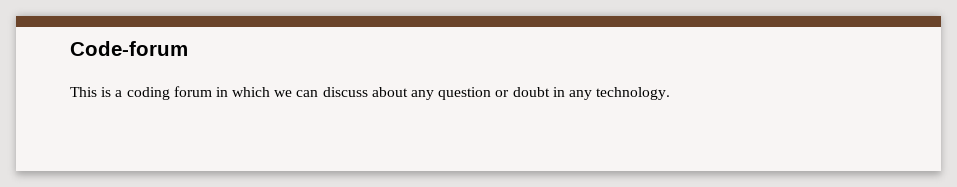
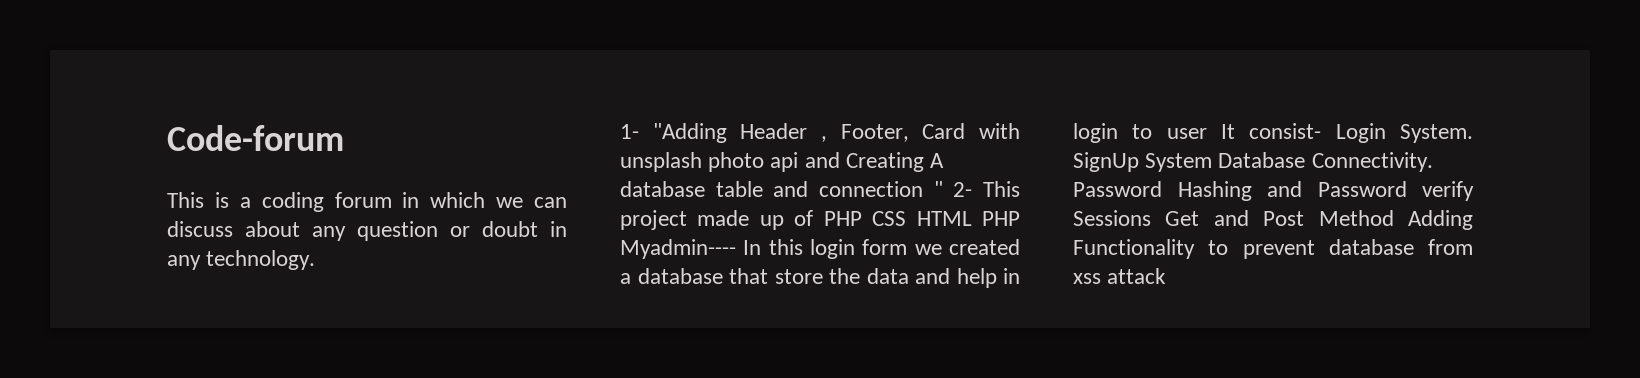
+ 1- "Adding Header , Footer, Card with unsplash photo api and Creating A database table and connection " 2- This project made up of PHP CSS HTML PHP Myadmin---- In this login form we created a database that store the data and help in login to user It consist- Login System. SignUp System Database Connectivity. Password Hashing and Password verify Sessions Get and Post Method Adding Functionality to prevent database from xss attack

